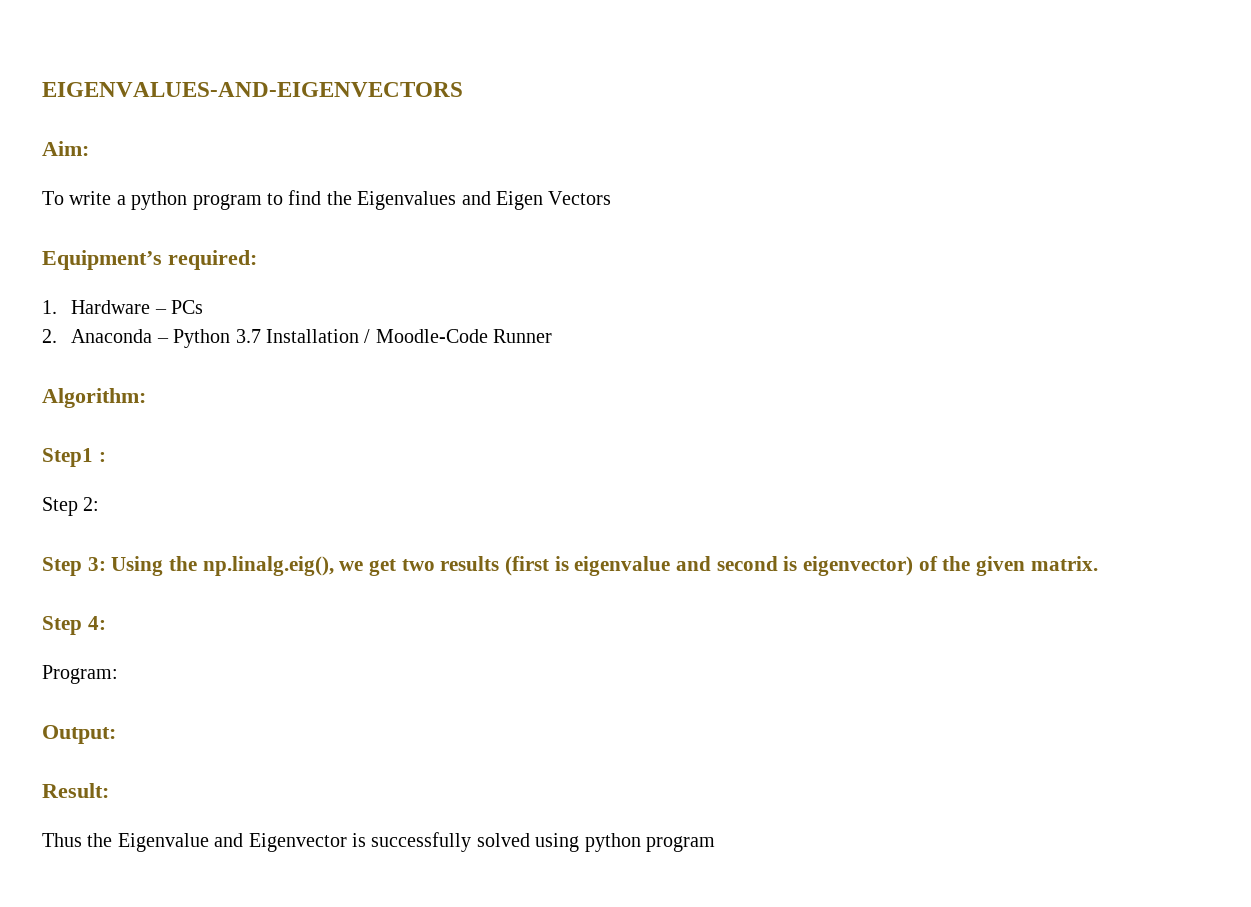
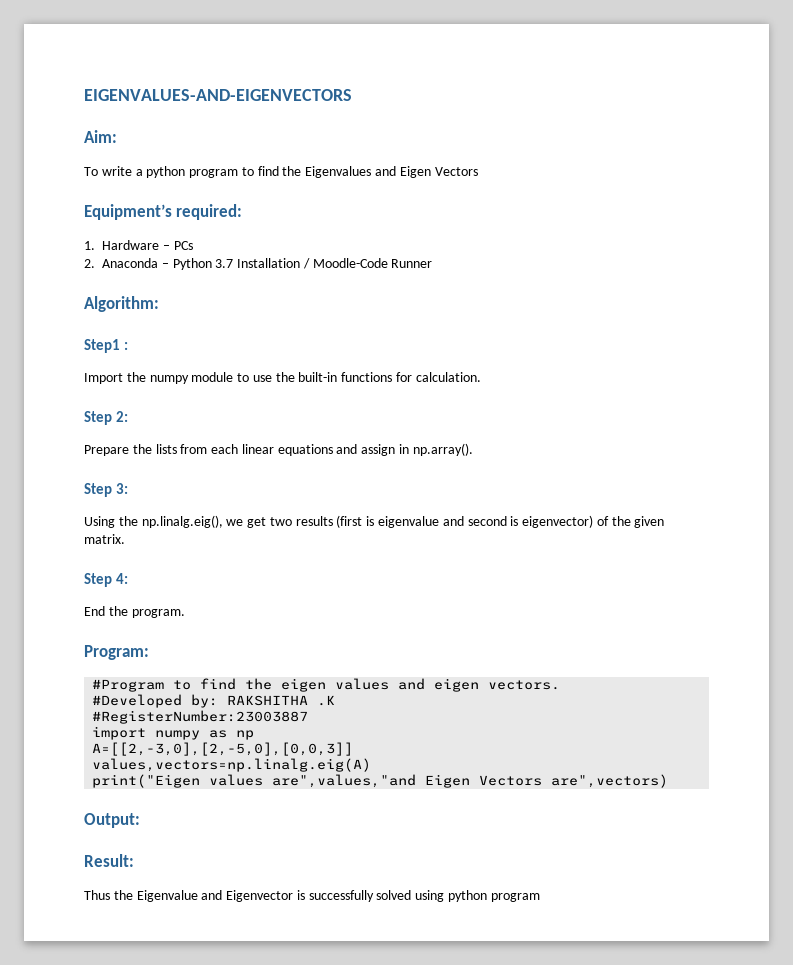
+ Import the numpy module to use the built-in functions for calculation.
  Step 2:
+ Prepare the lists from each linear equations and assign in np.array().
- Step 3: Using the np.linalg.eig(), we get two results (first is eigenvalue and second is eigenvector) of the given matrix.
+ Step 3:
+ Using the np.linalg.eig(), we get two results (first is eigenvalue and second is eigenvector) of the given matrix.
+ End the program.
  Program:
+ #Program to find the eigen values and eigen vectors.
+ #Developed by: RAKSHITHA .K
+ #RegisterNumber:23003887
+ import numpy as np
+ A=[[2,-3,0],[2,-5,0],[0,0,3]]
+ values,vectors=np.linalg.eig(A)
+ print("Eigen values are",values,"and Eigen Vectors are",vectors)

